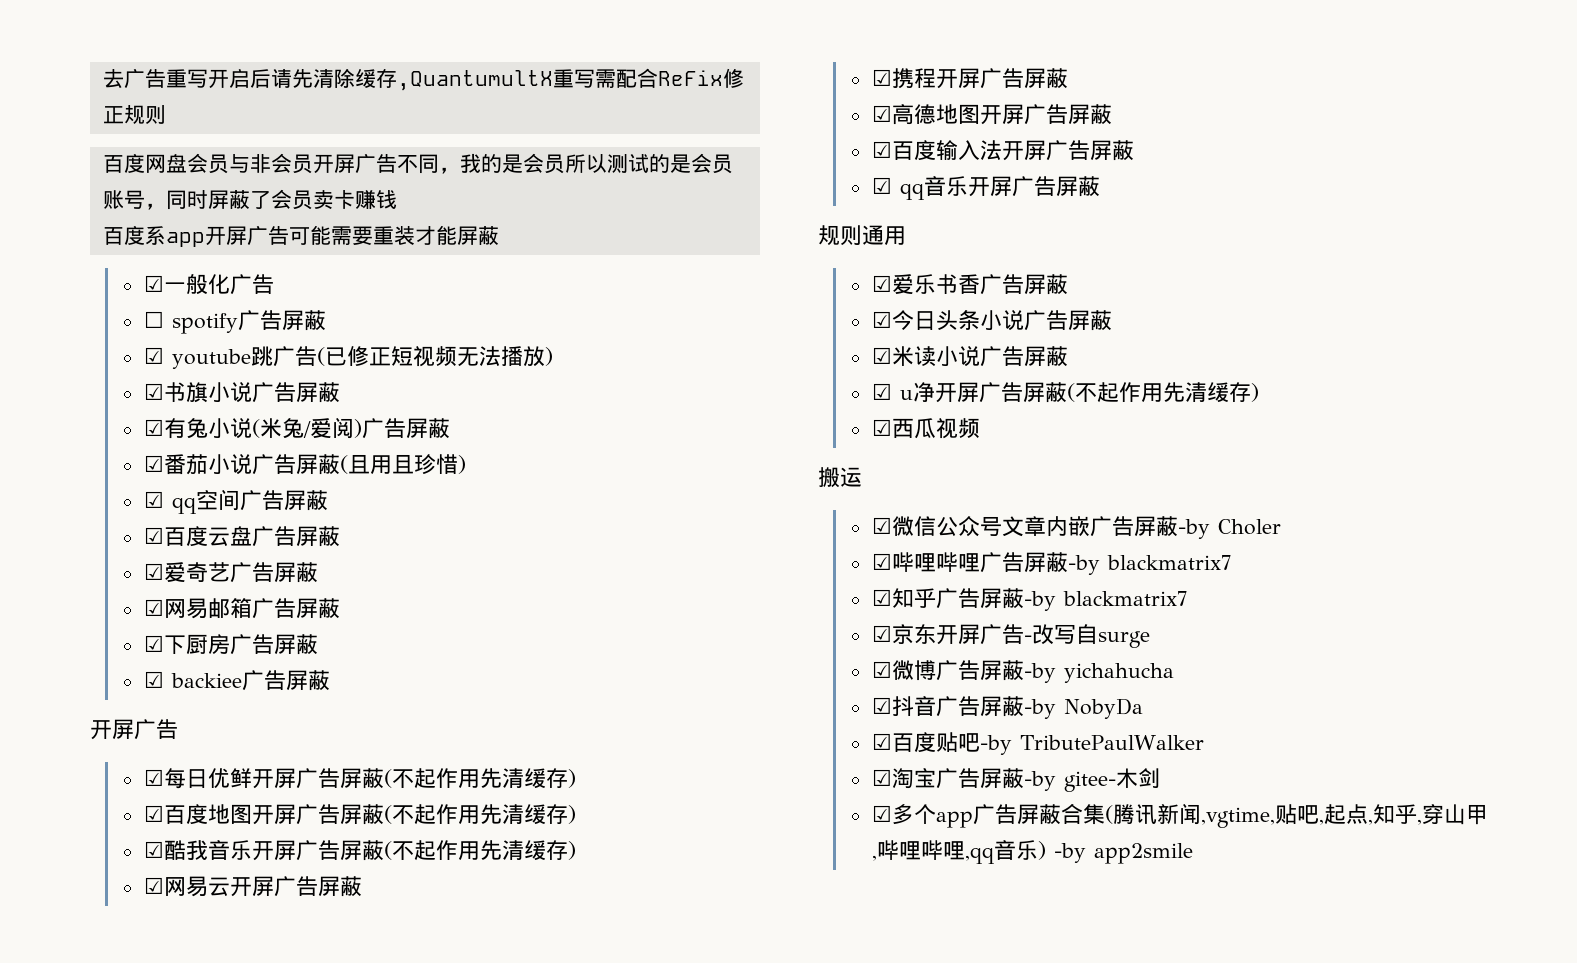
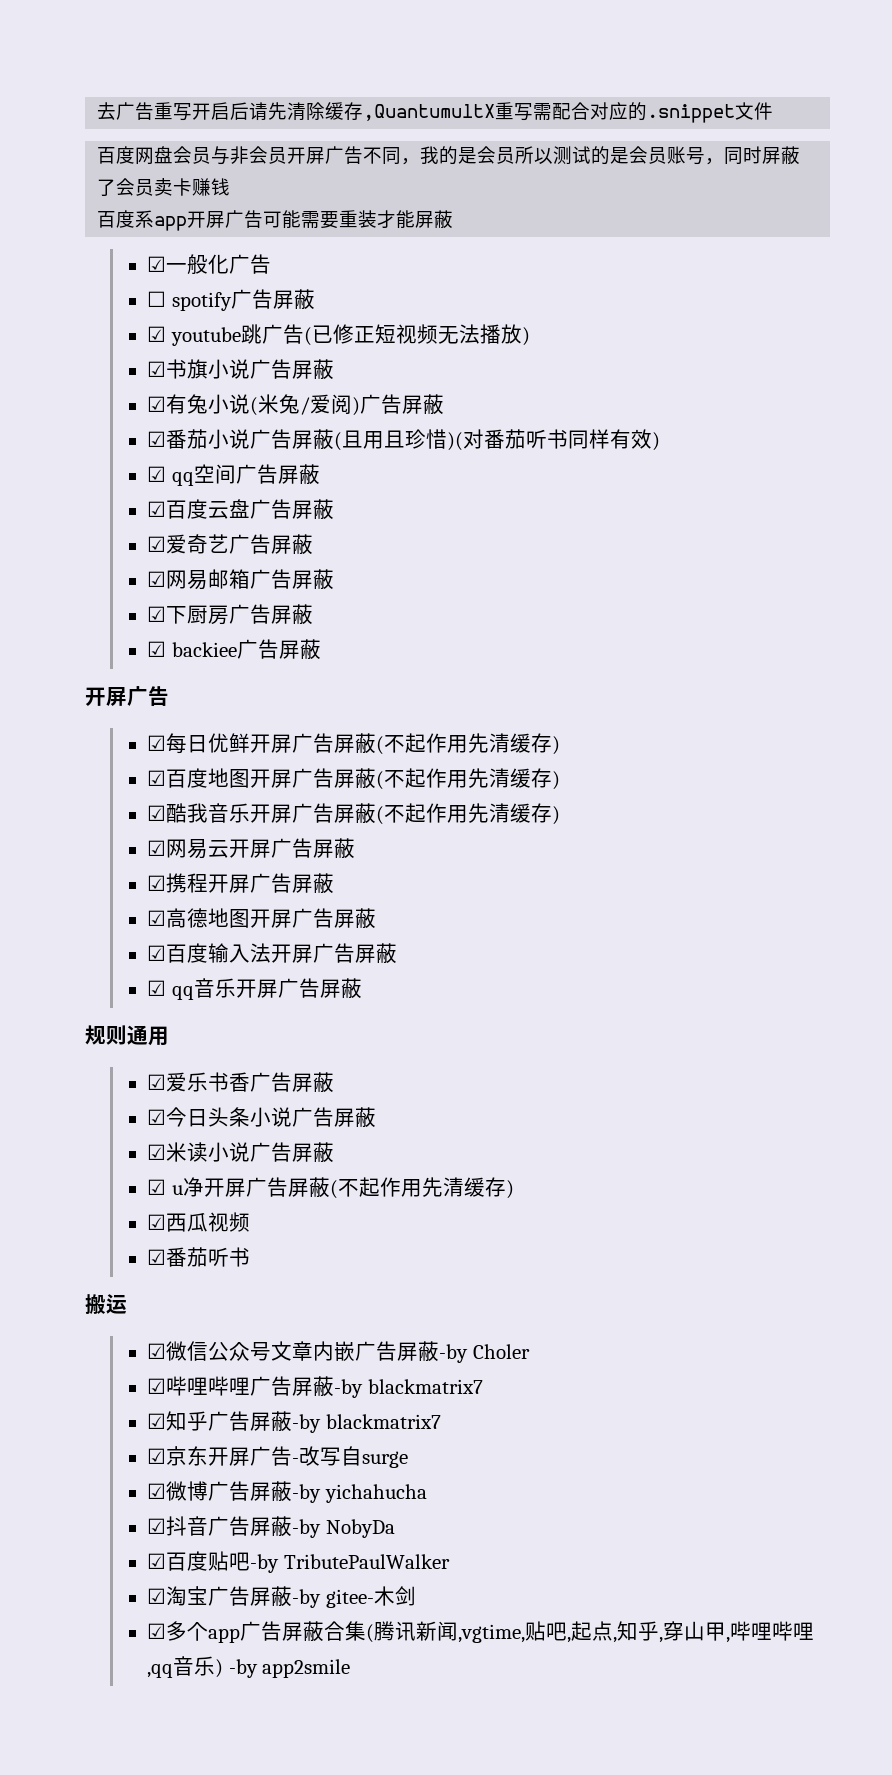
- 去广告重写开启后请先清除缓存,QuantumultX重写需配合ReFix修正规则
+ 去广告重写开启后请先清除缓存,QuantumultX重写需配合对应的.snippet文件
- ☑番茄小说广告屏蔽(且用且珍惜)
+ ☑番茄小说广告屏蔽(且用且珍惜)(对番茄听书同样有效)
+ ☑番茄听书

